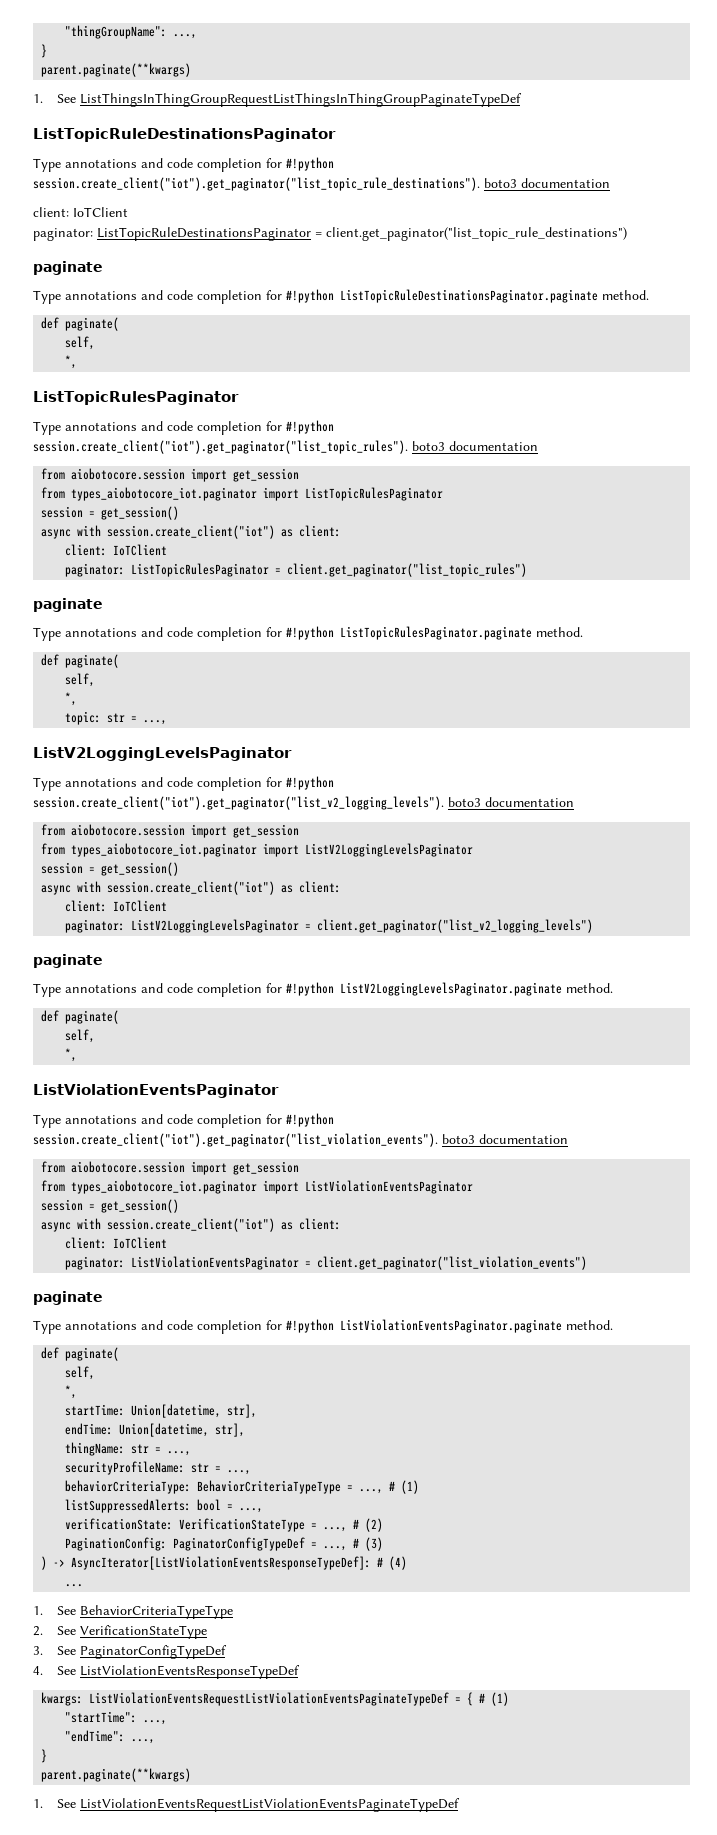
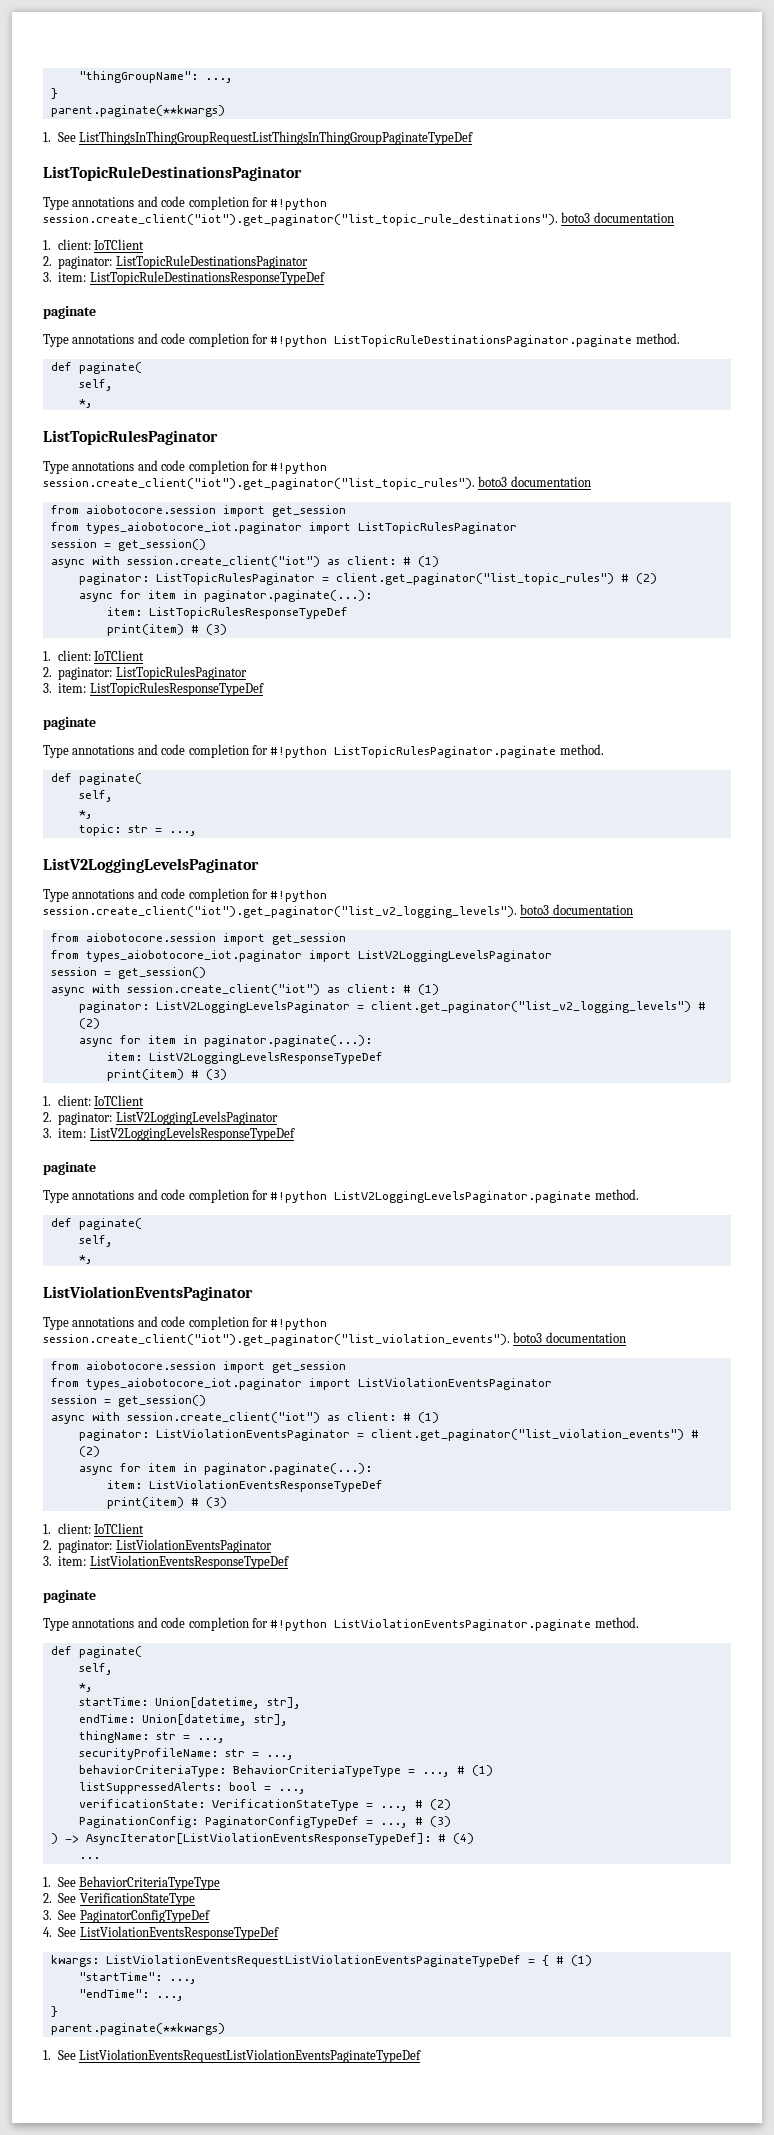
  Type annotations and code completion for #!python session.create_client("iot").get_paginator("list_topic_rule_destinations"). boto3 documentation
- client: IoTClient
- paginator: ListTopicRuleDestinationsPaginator = client.get_paginator("list_topic_rule_destinations")
+ 1. client: IoTClient
+ 2. paginator: ListTopicRuleDestinationsPaginator
+ 3. item: ListTopicRuleDestinationsResponseTypeDef
  from types_aiobotocore_iot.paginator import ListTopicRulesPaginator
  session = get_session()
- async with session.create_client("iot") as client:
- client: IoTClient
+ async with session.create_client("iot") as client: # (1)
- paginator: ListTopicRulesPaginator = client.get_paginator("list_topic_rules")
+ paginator: ListTopicRulesPaginator = client.get_paginator("list_topic_rules") # (2)
+ async for item in paginator.paginate(...):
+ item: ListTopicRulesResponseTypeDef
+ print(item) # (3)
+ 1. client: IoTClient
+ 2. paginator: ListTopicRulesPaginator
+ 3. item: ListTopicRulesResponseTypeDef
  from types_aiobotocore_iot.paginator import ListV2LoggingLevelsPaginator
  session = get_session()
- async with session.create_client("iot") as client:
- client: IoTClient
+ async with session.create_client("iot") as client: # (1)
- paginator: ListV2LoggingLevelsPaginator = client.get_paginator("list_v2_logging_levels")
+ paginator: ListV2LoggingLevelsPaginator = client.get_paginator("list_v2_logging_levels") # (2)
+ async for item in paginator.paginate(...):
+ item: ListV2LoggingLevelsResponseTypeDef
+ print(item) # (3)
+ 1. client: IoTClient
+ 2. paginator: ListV2LoggingLevelsPaginator
+ 3. item: ListV2LoggingLevelsResponseTypeDef
  from types_aiobotocore_iot.paginator import ListViolationEventsPaginator
  session = get_session()
- async with session.create_client("iot") as client:
- client: IoTClient
+ async with session.create_client("iot") as client: # (1)
- paginator: ListViolationEventsPaginator = client.get_paginator("list_violation_events")
+ paginator: ListViolationEventsPaginator = client.get_paginator("list_violation_events") # (2)
+ async for item in paginator.paginate(...):
+ item: ListViolationEventsResponseTypeDef
+ print(item) # (3)
+ 1. client: IoTClient
+ 2. paginator: ListViolationEventsPaginator
+ 3. item: ListViolationEventsResponseTypeDef

